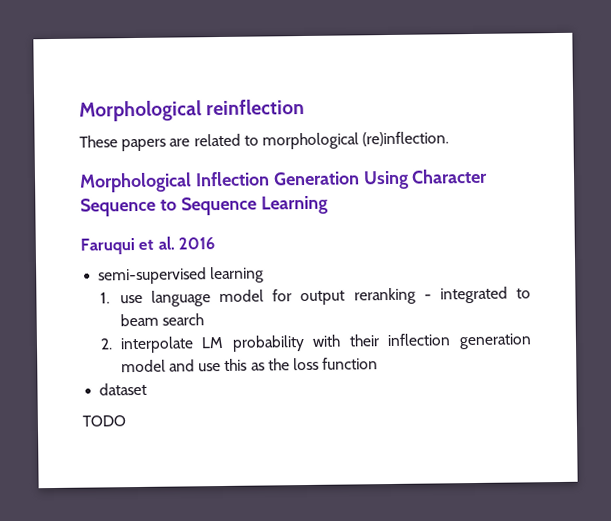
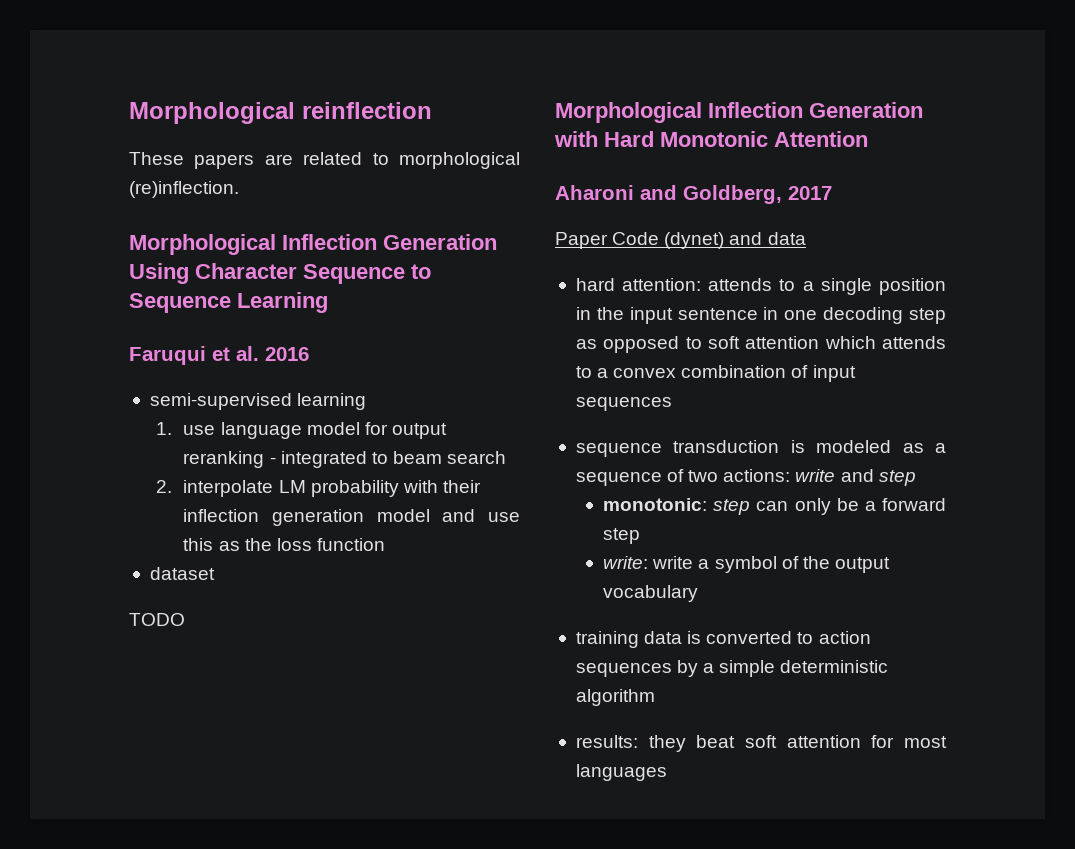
+ Morphological Inflection Generation with Hard Monotonic Attention
+ Aharoni and Goldberg, 2017
+ Paper Code (dynet) and data
+ hard attention: attends to a single position in the input sentence in one decoding step as opposed to soft attention which attends to a convex combination of input sequences
+ sequence transduction is modeled as a sequence of two actions: write and step
+ monotonic: step can only be a forward step
+ write: write a symbol of the output vocabulary
+ training data is converted to action sequences by a simple deterministic algorithm
+ results: they beat soft attention for most languages

